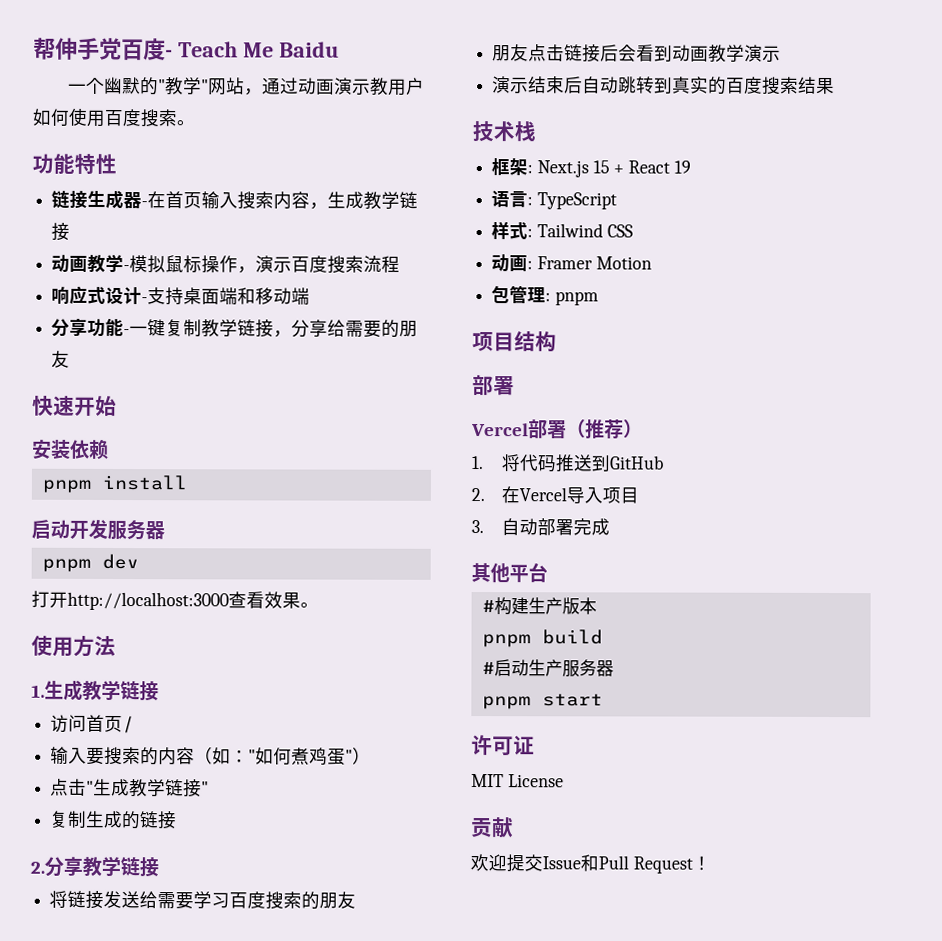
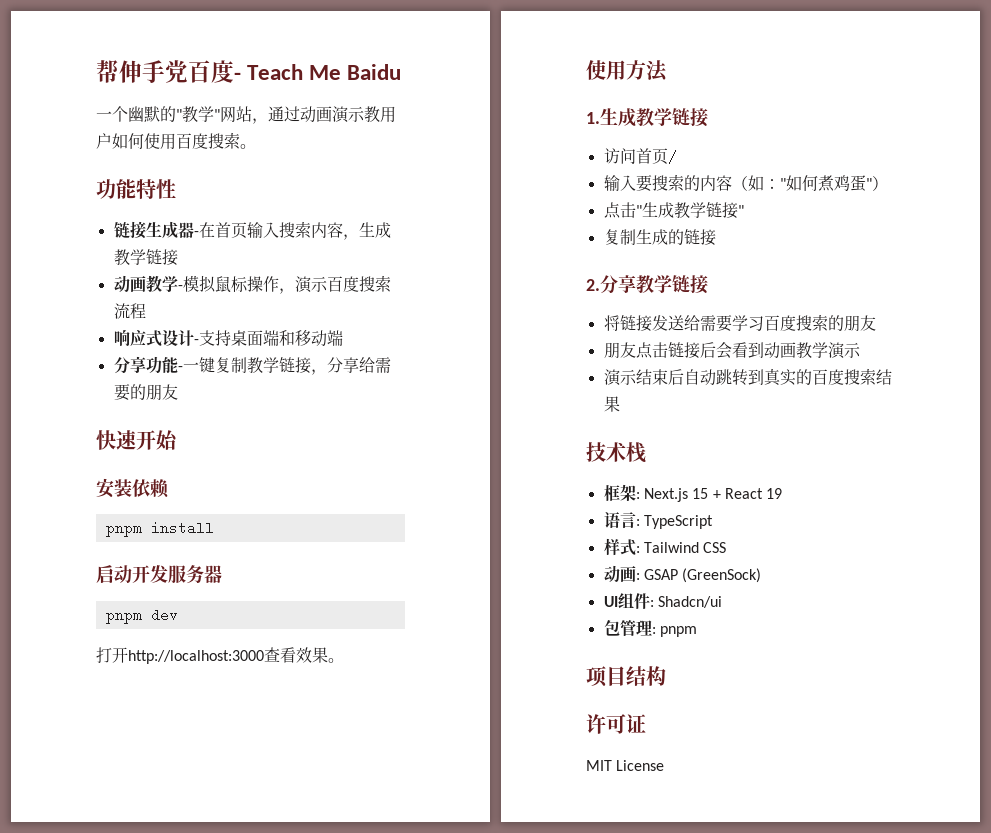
- 动画: Framer Motion
+ 动画: GSAP (GreenSock)
+ UI组件: Shadcn/ui
  项目结构
- 部署
- Vercel部署（推荐）
- 1.将代码推送到GitHub
- 2.在Vercel导入项目
- 3.自动部署完成
- 其他平台
- #构建生产版本
- pnpm build
- #启动生产服务器
- pnpm start
  许可证
  MIT License
- 贡献
- 欢迎提交Issue和Pull Request！

